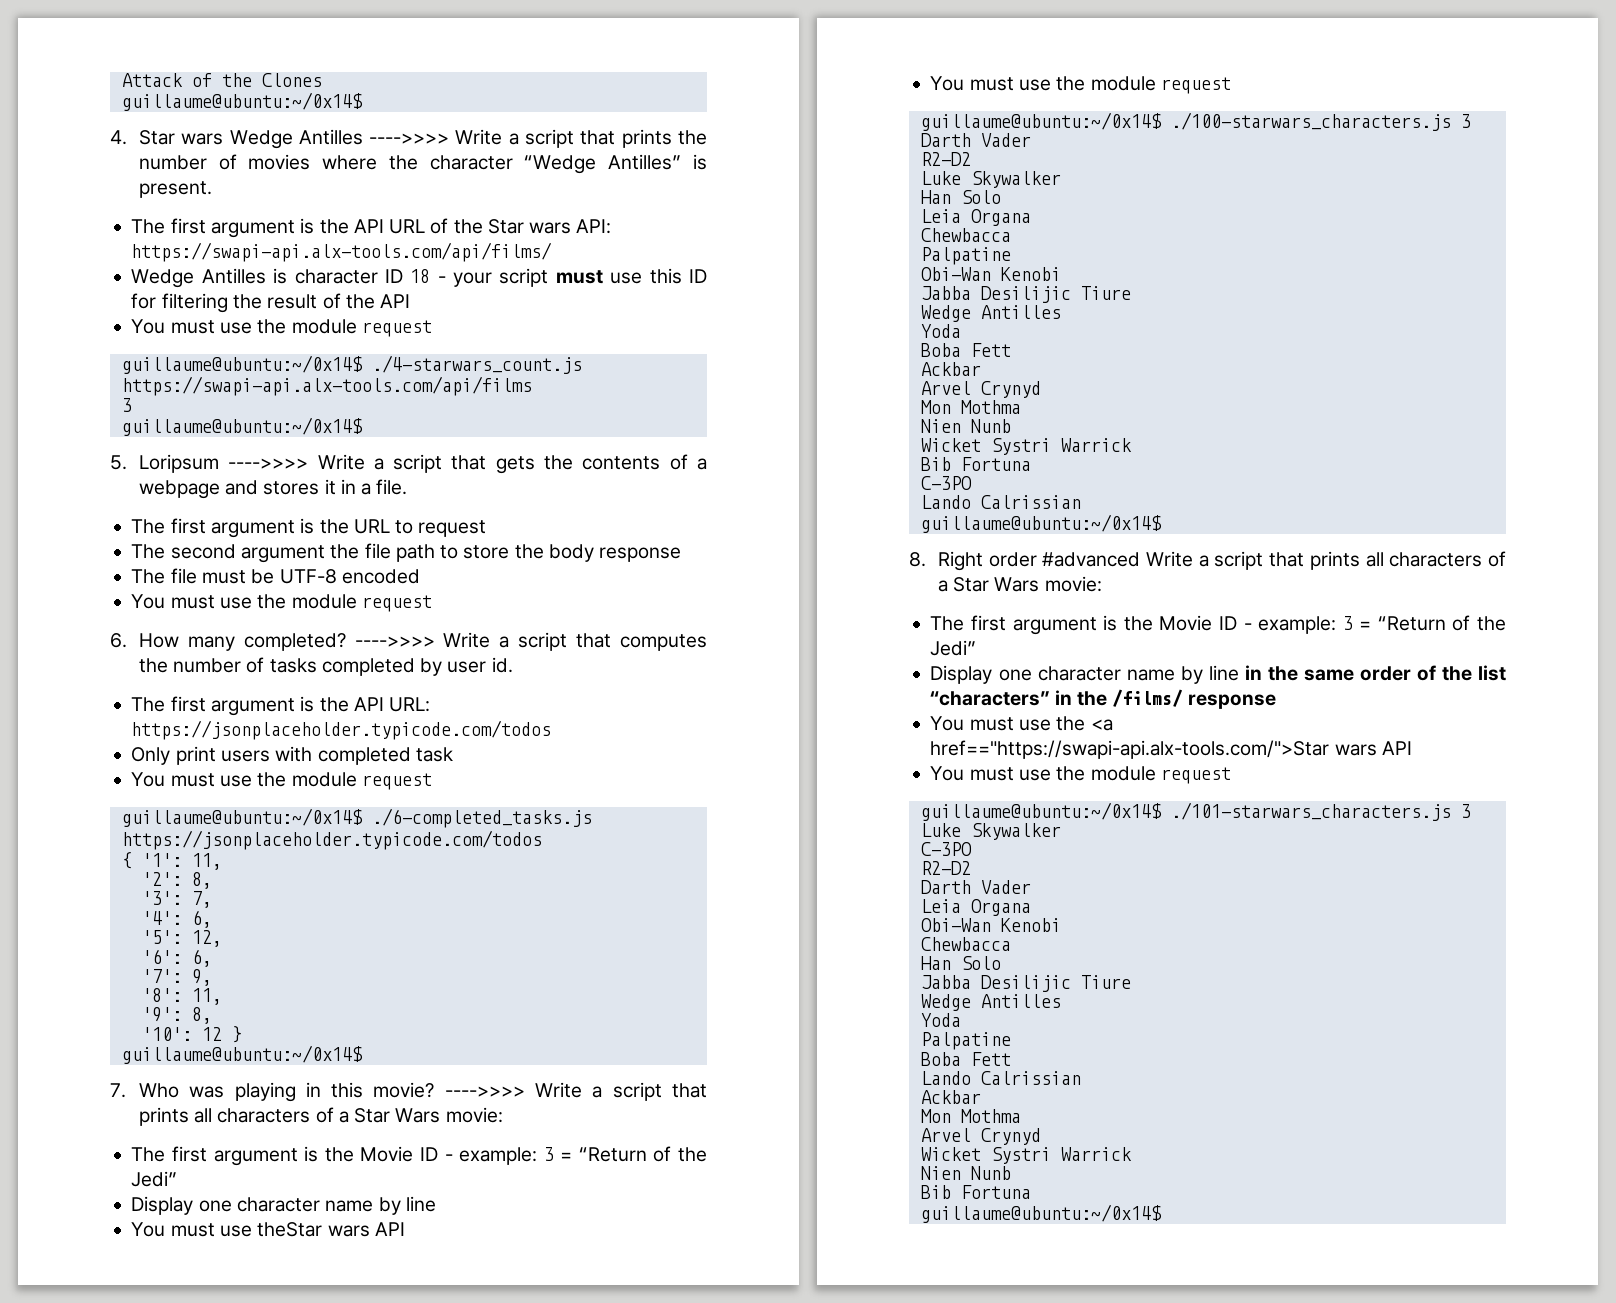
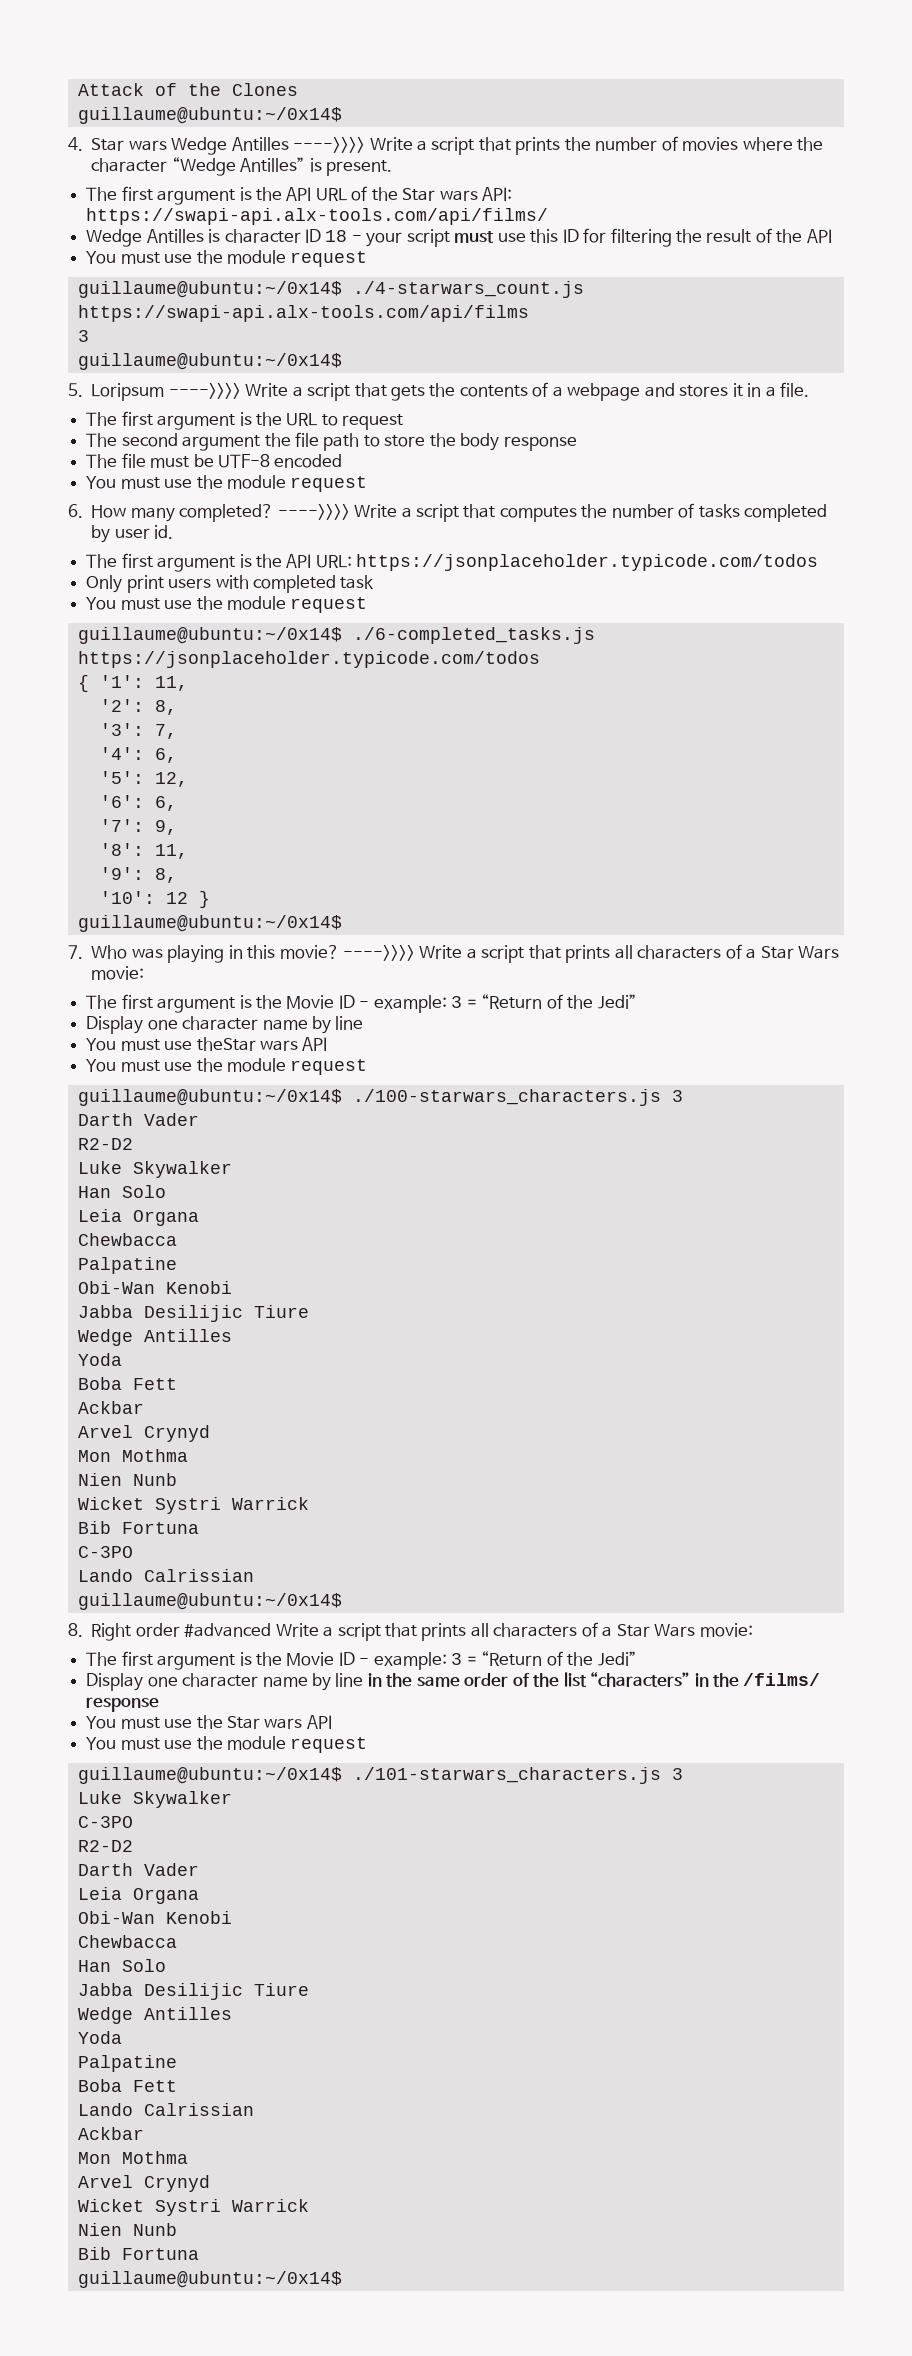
- You must use the <a href=="https://swapi-api.alx-tools.com/">Star wars API
+ You must use the Star wars API

